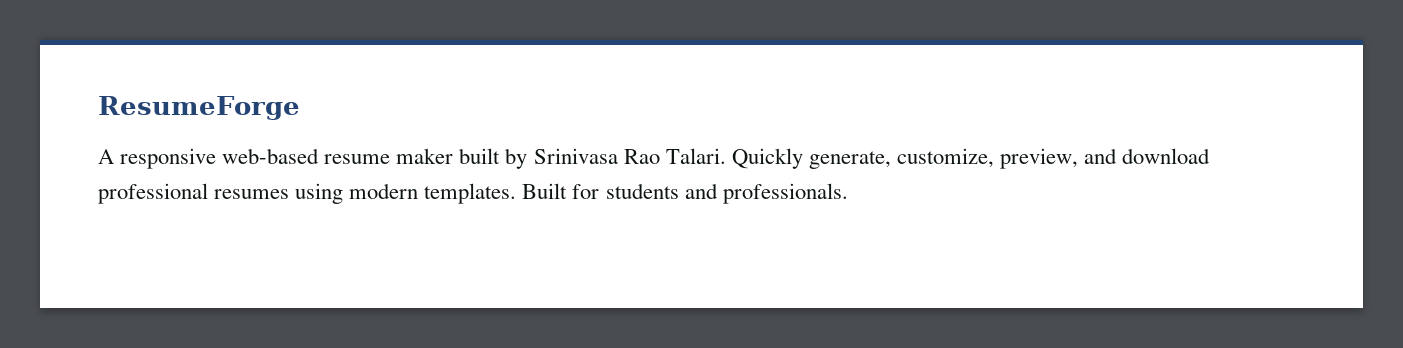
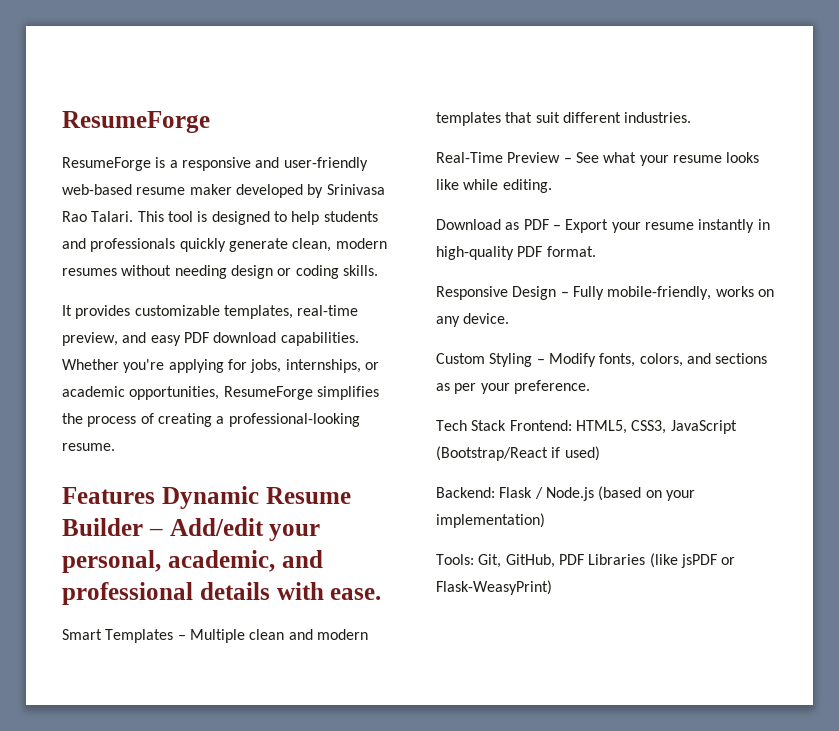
- A responsive web-based resume maker built by Srinivasa Rao Talari.
+ ResumeForge is a responsive and user-friendly web-based resume maker developed by Srinivasa Rao Talari.
- Quickly generate, customize, preview, and download professional resumes using modern templates. Built for students and professionals.
+ This tool is designed to help students and professionals quickly generate clean, modern resumes without needing design or coding skills.
+ It provides customizable templates, real-time preview, and easy PDF download capabilities. Whether you're applying for jobs, internships, or academic opportunities, ResumeForge simplifies the process of creating a professional-looking resume.
+ Features Dynamic Resume Builder – Add/edit your personal, academic, and professional details with ease.
+ Smart Templates – Multiple clean and modern templates that suit different industries.
+ Real-Time Preview – See what your resume looks like while editing.
+ Download as PDF – Export your resume instantly in high-quality PDF format.
+ Responsive Design – Fully mobile-friendly, works on any device.
+ Custom Styling – Modify fonts, colors, and sections as per your preference.
+ Tech Stack Frontend: HTML5, CSS3, JavaScript (Bootstrap/React if used)
+ Backend: Flask / Node.js (based on your implementation)
+ Tools: Git, GitHub, PDF Libraries (like jsPDF or Flask-WeasyPrint)

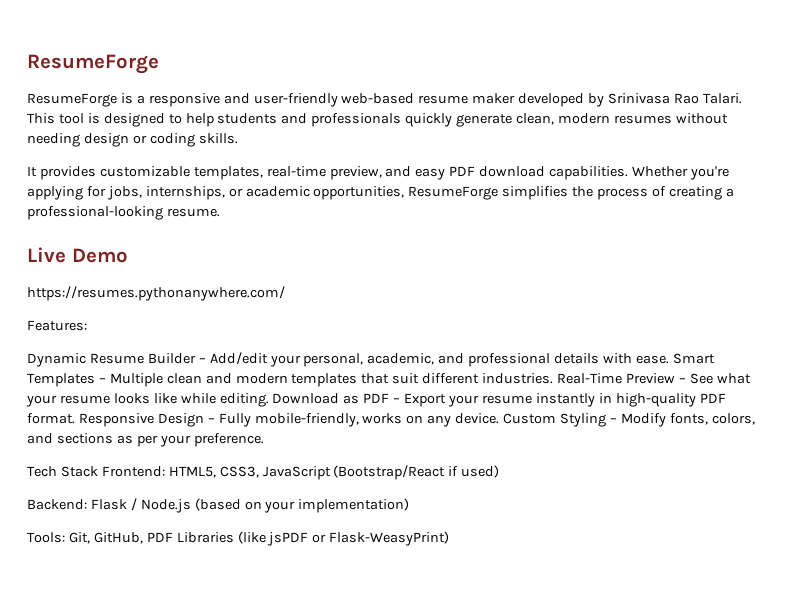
- Features Dynamic Resume Builder – Add/edit your personal, academic, and professional details with ease.
- Smart Templates – Multiple clean and modern templates that suit different industries.
- Real-Time Preview – See what your resume looks like while editing.
- Download as PDF – Export your resume instantly in high-quality PDF format.
- Responsive Design – Fully mobile-friendly, works on any device.
- Custom Styling – Modify fonts, colors, and sections as per your preference.
+ Live Demo
+ https://resumes.pythonanywhere.com/
+ Features:
+ Dynamic Resume Builder – Add/edit your personal, academic, and professional details with ease. Smart Templates – Multiple clean and modern templates that suit different industries. Real-Time Preview – See what your resume looks like while editing. Download as PDF – Export your resume instantly in high-quality PDF format. Responsive Design – Fully mobile-friendly, works on any device. Custom Styling – Modify fonts, colors, and sections as per your preference.

